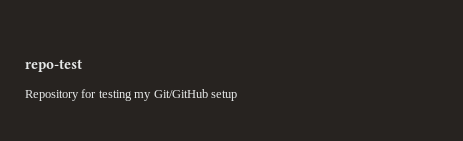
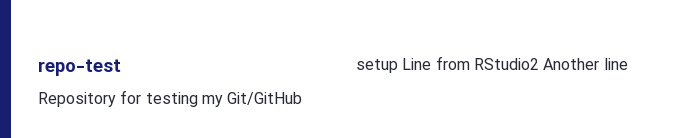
- Repository for testing my Git/GitHub setup
+ Repository for testing my Git/GitHub setup Line from RStudio2 Another line

